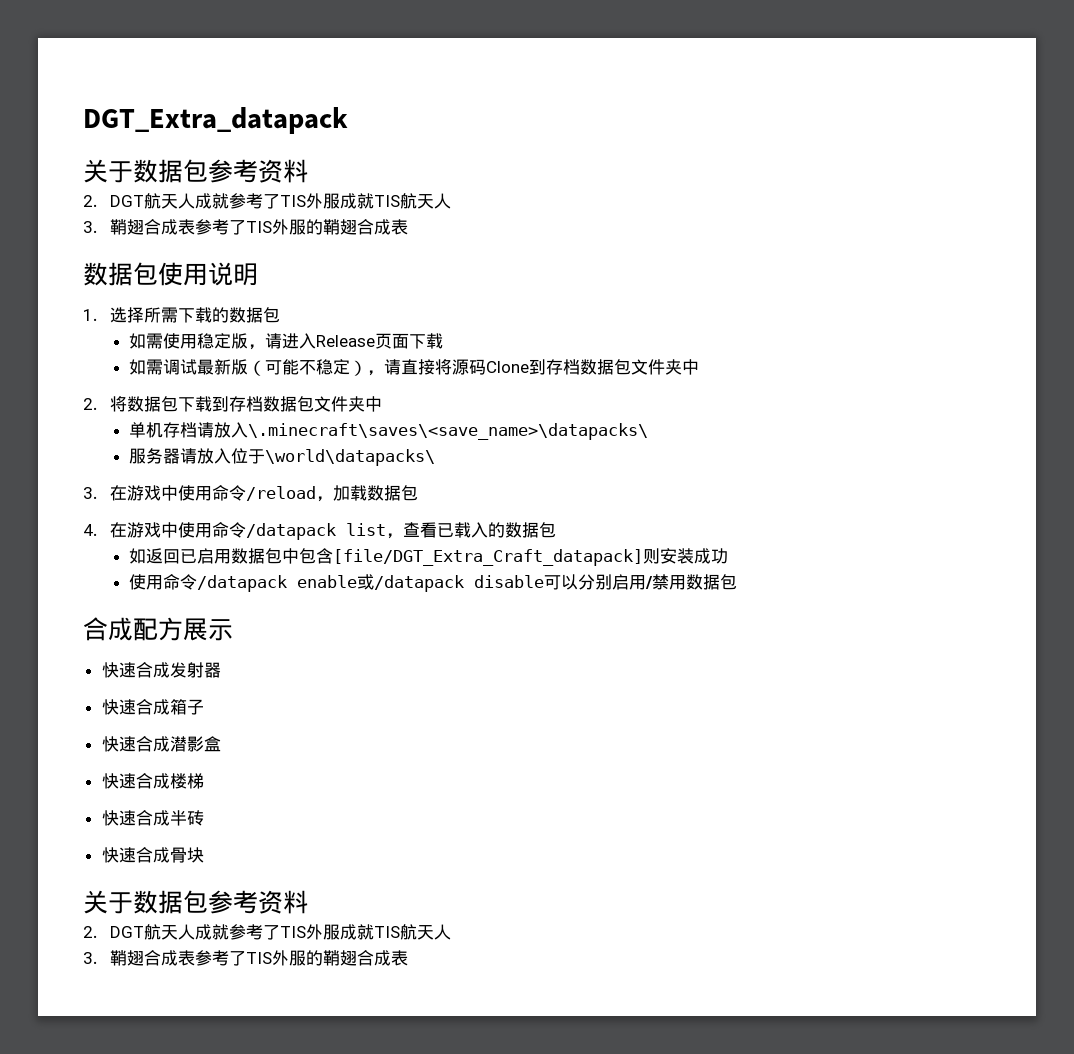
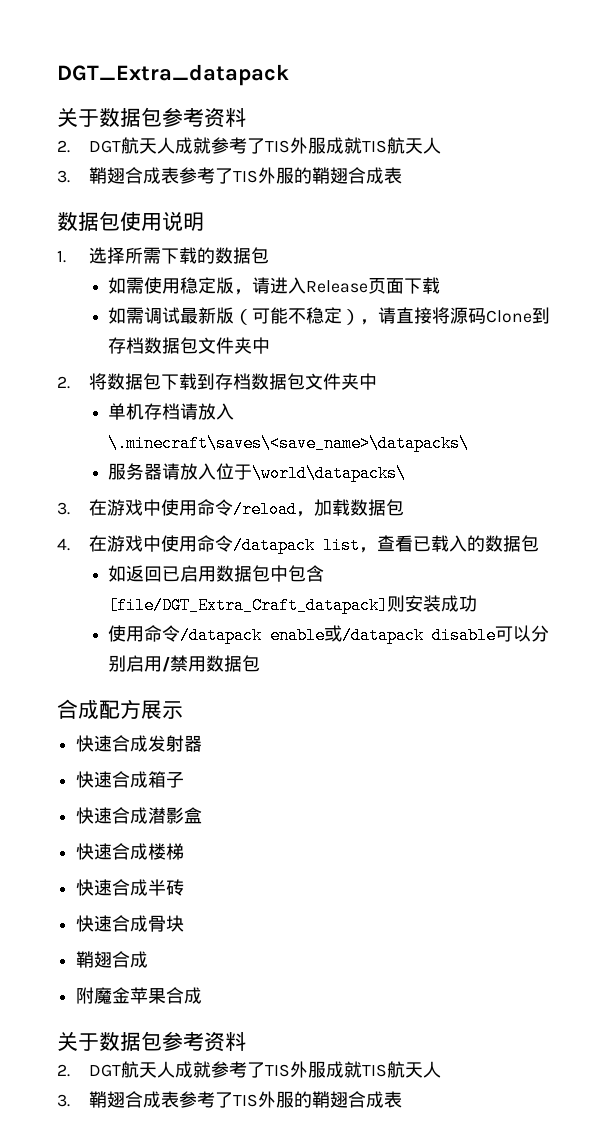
  快速合成骨块
+ 鞘翅合成
+ 附魔金苹果合成

